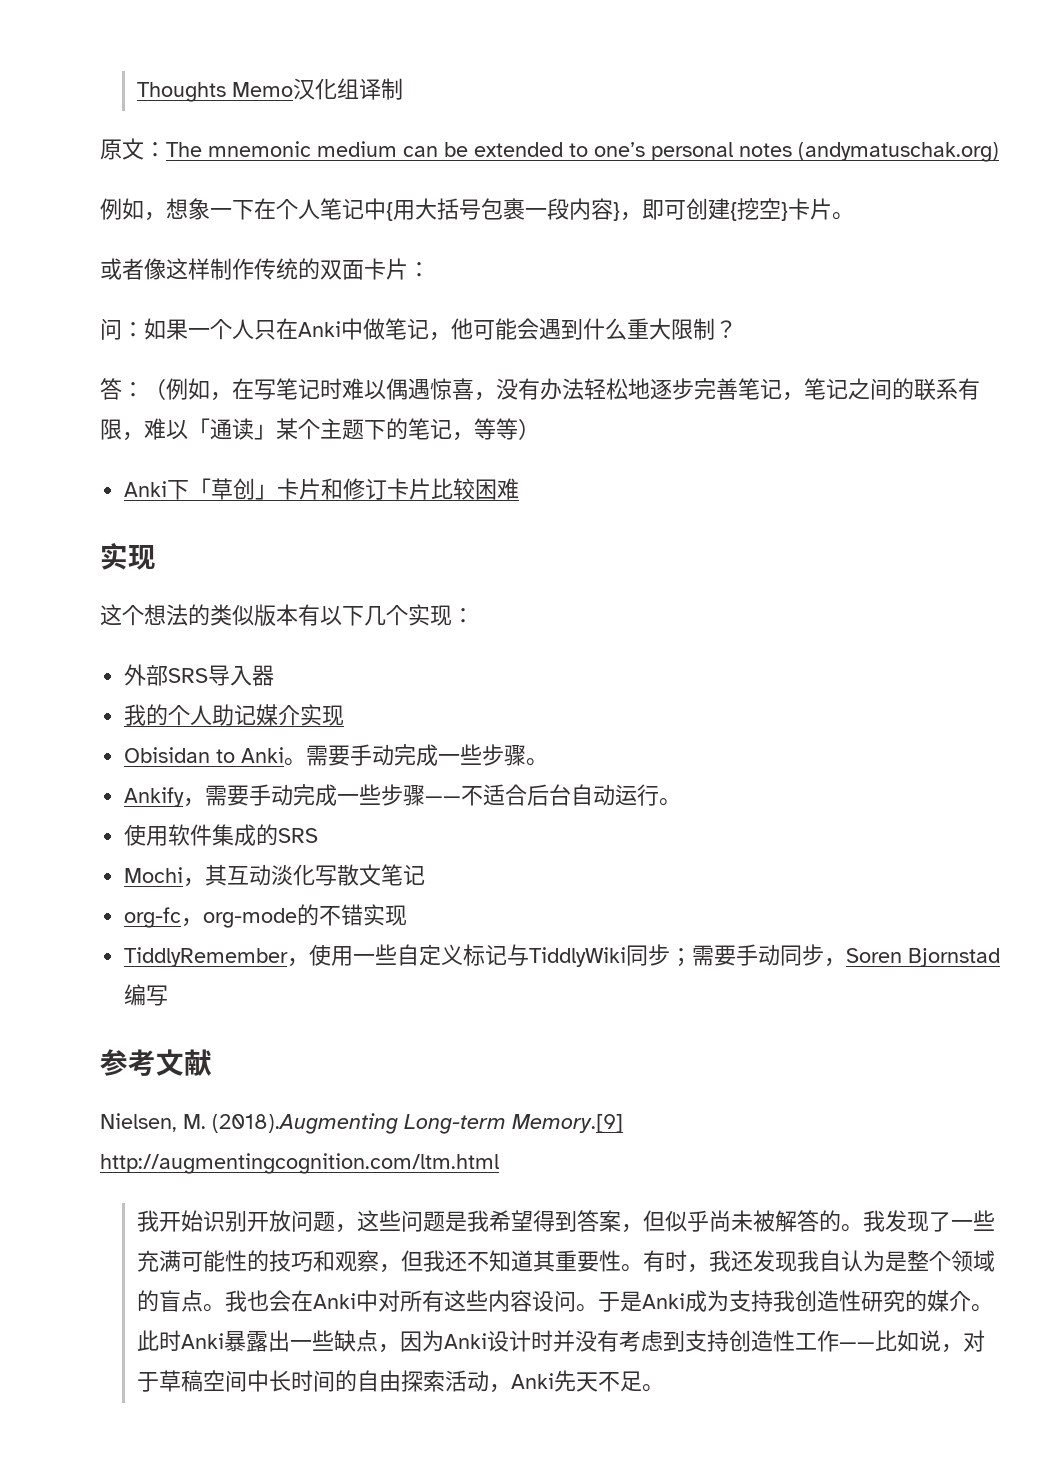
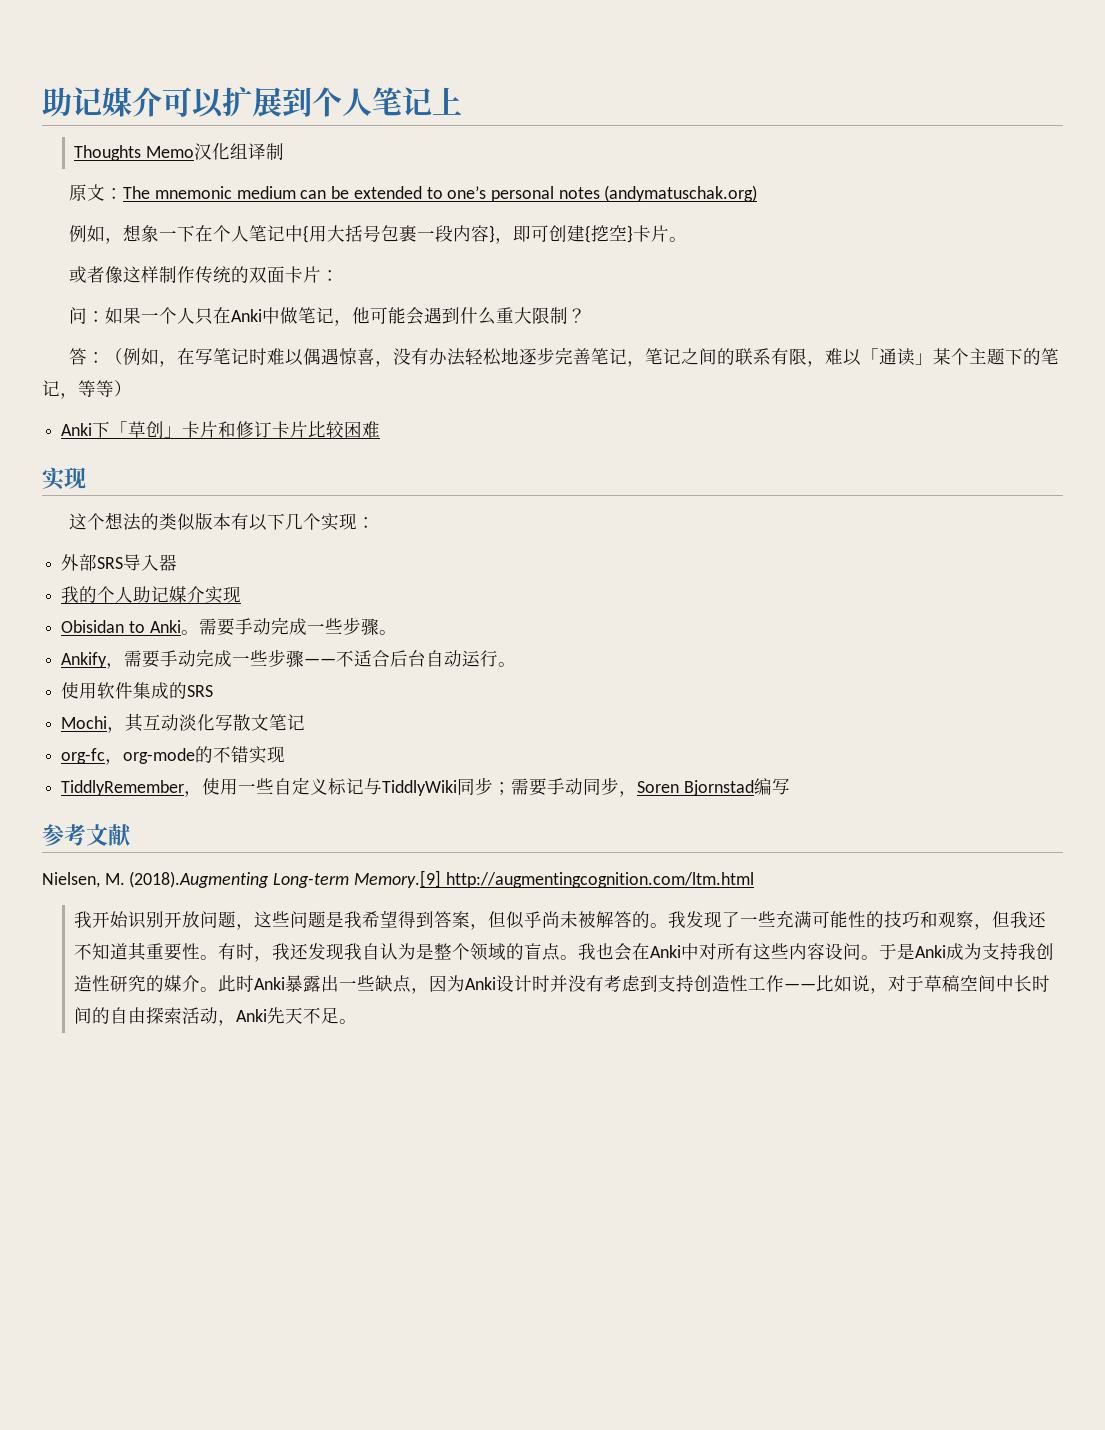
+ 助记媒介可以扩展到个人笔记上

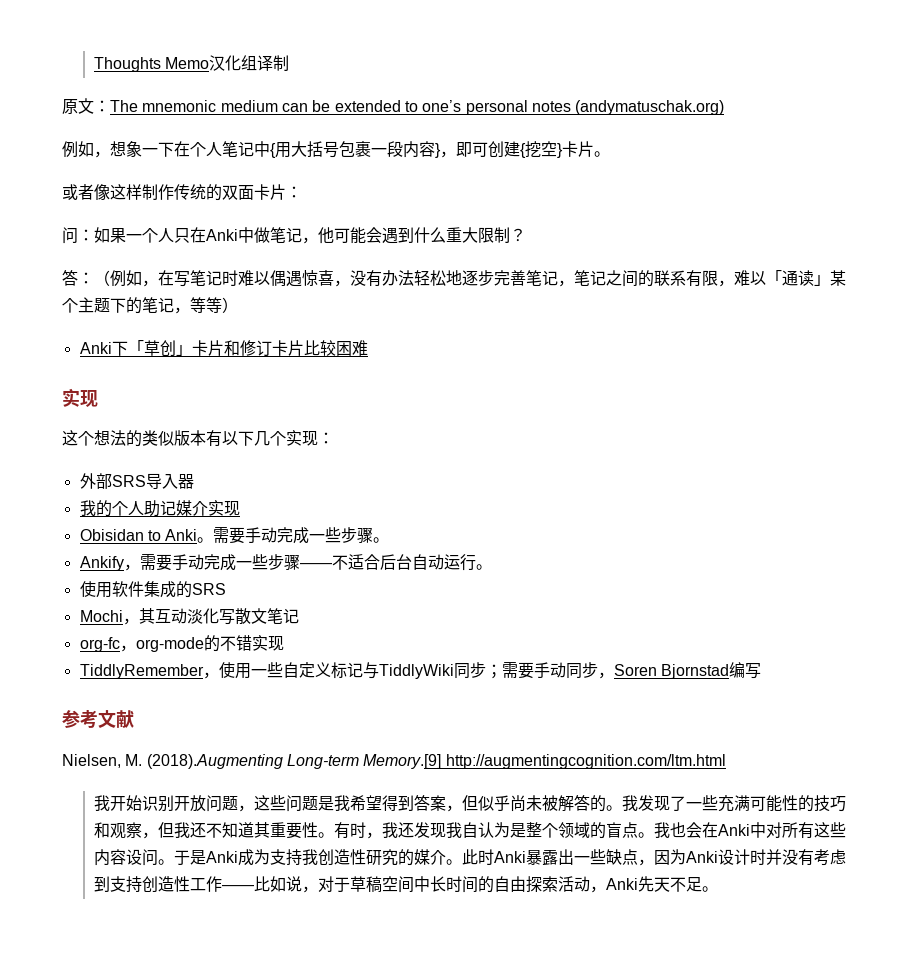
- 助记媒介可以扩展到个人笔记上

